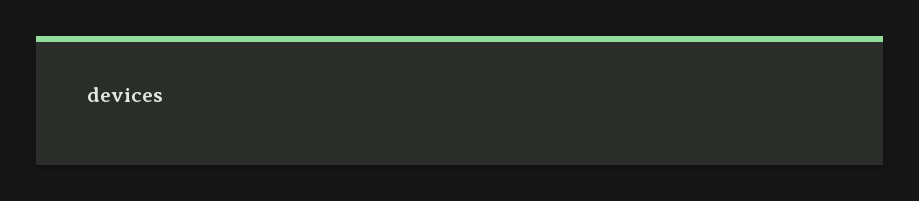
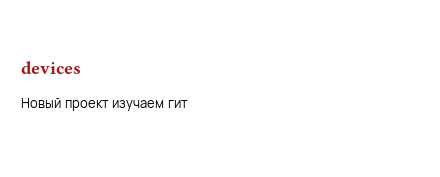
+ Новый проект изучаем гит

